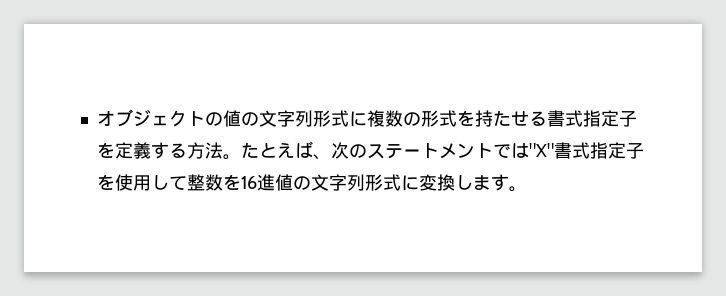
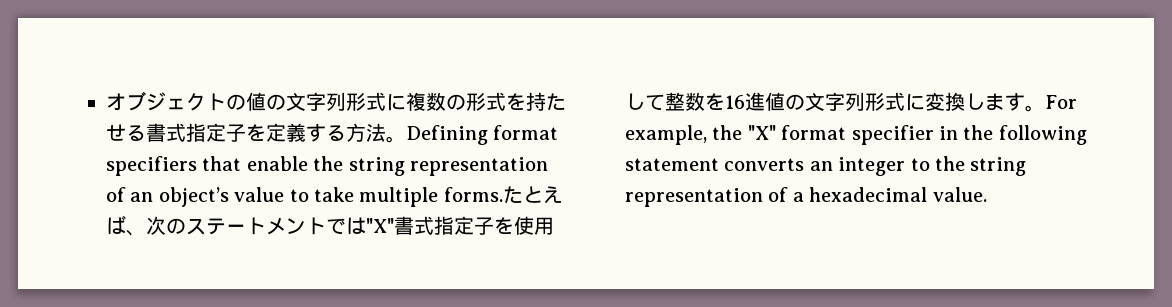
+ Defining format specifiers that enable the string representation of an object’s value to take multiple forms.
+ For example, the "X" format specifier in the following statement converts an integer to the string representation of a hexadecimal value.

